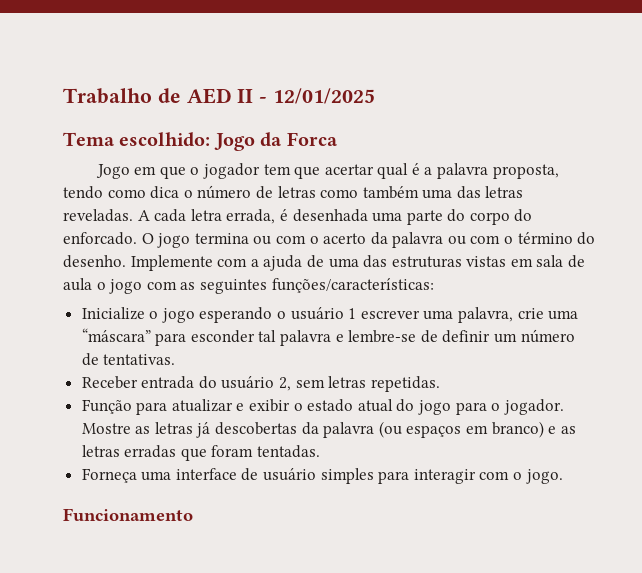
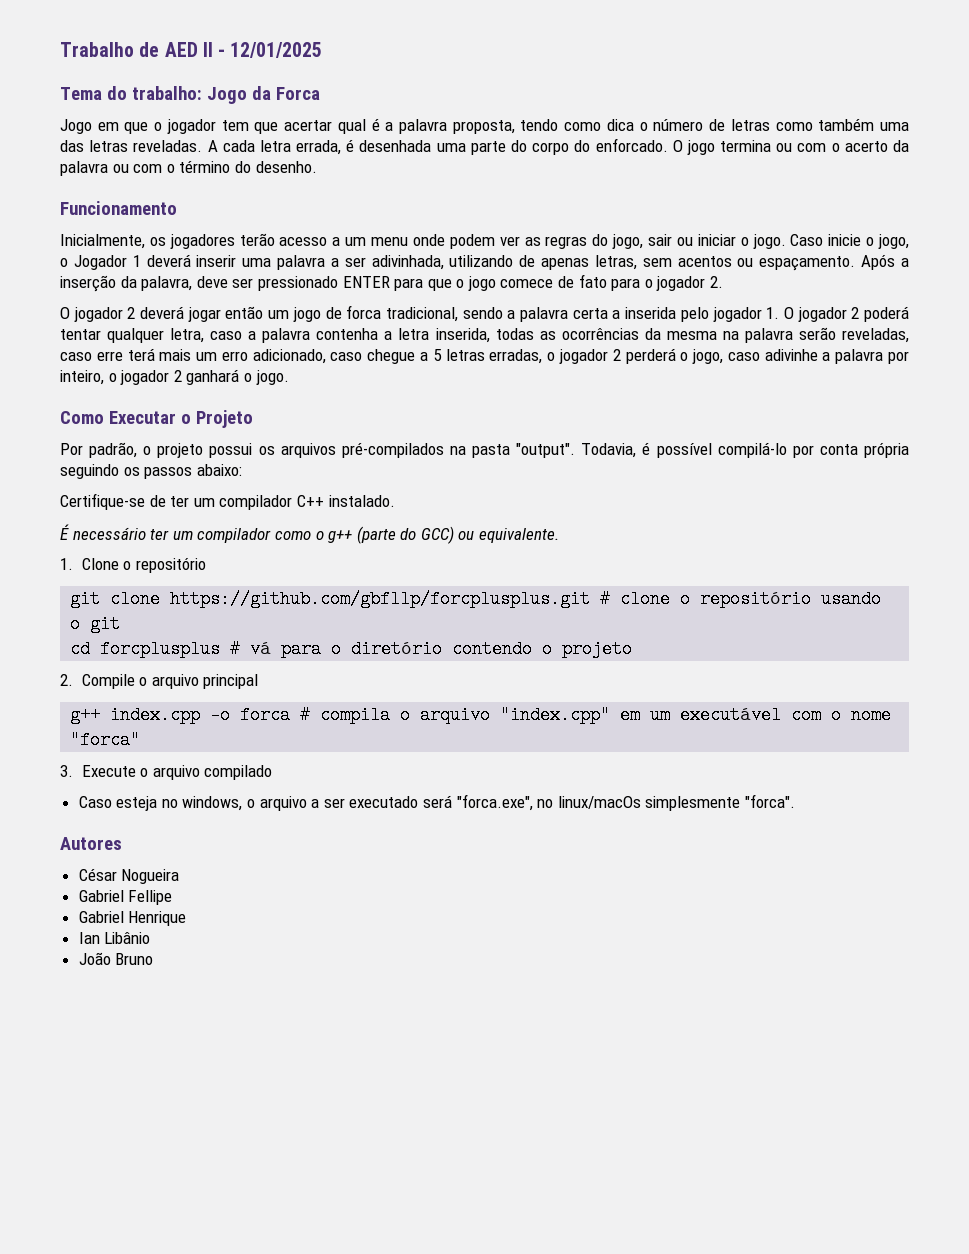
- Tema escolhido: Jogo da Forca
+ Tema do trabalho: Jogo da Forca
- O jogo termina ou com o acerto da palavra ou com o término do desenho. Implemente com a ajuda de uma das estruturas vistas em sala de aula o jogo com as seguintes funções/características:
- Inicialize o jogo esperando o usuário 1 escrever uma palavra, crie uma “máscara” para esconder tal palavra e lembre-se de definir um número de tentativas.
- Receber entrada do usuário 2, sem letras repetidas.
- Função para atualizar e exibir o estado atual do jogo para o jogador. Mostre as letras já descobertas da palavra (ou espaços em branco) e as letras erradas que foram tentadas.
- Forneça uma interface de usuário simples para interagir com o jogo.
+ O jogo termina ou com o acerto da palavra ou com o término do desenho.
  Funcionamento
+ Inicialmente, os jogadores terão acesso a um menu onde podem ver as regras do jogo, sair ou iniciar o jogo. Caso inicie o jogo, o Jogador 1 deverá inserir uma palavra a ser adivinhada, utilizando de apenas letras, sem acentos ou espaçamento. Após a inserção da palavra, deve ser pressionado ENTER para que o jogo comece de fato para o jogador 2.
+ O jogador 2 deverá jogar então um jogo de forca tradicional, sendo a palavra certa a inserida pelo jogador 1. O jogador 2 poderá tentar qualquer letra, caso a palavra contenha a letra inserida, todas as ocorrências da mesma na palavra serão reveladas, caso erre terá mais um erro adicionado, caso chegue a 5 letras erradas, o jogador 2 perderá o jogo, caso adivinhe a palavra por inteiro, o jogador 2 ganhará o jogo.
+ Como Executar o Projeto
+ Por padrão, o projeto possui os arquivos pré-compilados na pasta "output". Todavia, é possível compilá-lo por conta própria seguindo os passos abaixo:
+ Certifique-se de ter um compilador C++ instalado.
+ É necessário ter um compilador como o g++ (parte do GCC) ou equivalente.
+ 1. Clone o repositório
+ git clone https://github.com/gbfllp/forcplusplus.git # clone o repositório usando o git
+ cd forcplusplus # vá para o diretório contendo o projeto
+ 2. Compile o arquivo principal
+ g++ index.cpp -o forca # compila o arquivo "index.cpp" em um executável com o nome "forca"
+ 3. Execute o arquivo compilado
+ Caso esteja no windows, o arquivo a ser executado será "forca.exe", no linux/macOs simplesmente "forca".
+ Autores
+ César Nogueira
+ Gabriel Fellipe
+ Gabriel Henrique
+ Ian Libânio
+ João Bruno

